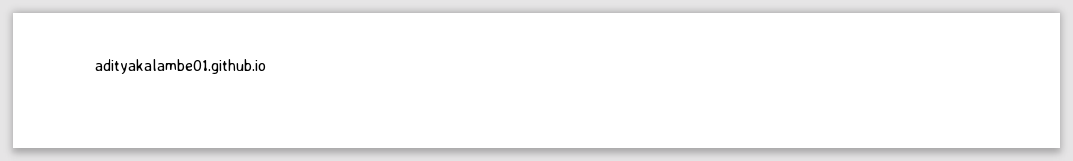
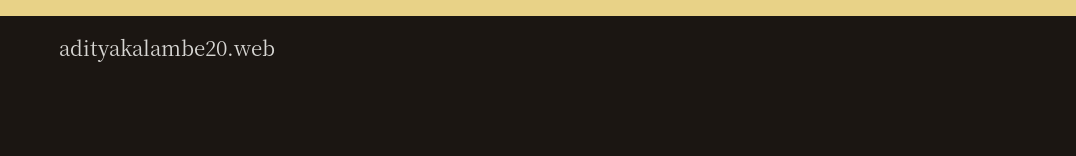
- adityakalambe01.github.io
+ adityakalambe20.web

